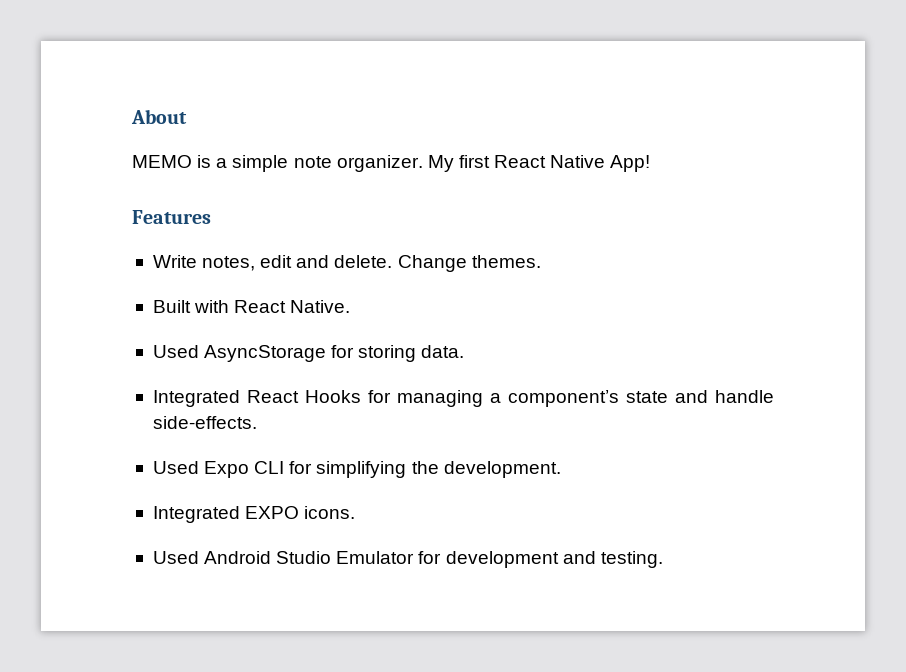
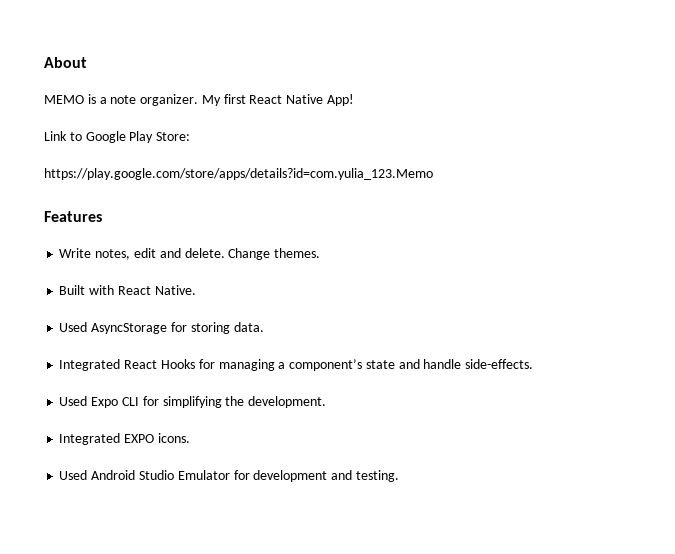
- MEMO is a simple note organizer.
+ MEMO is a note organizer.
+ Link to Google Play Store:
+ https://play.google.com/store/apps/details?id=com.yulia_123.Memo

